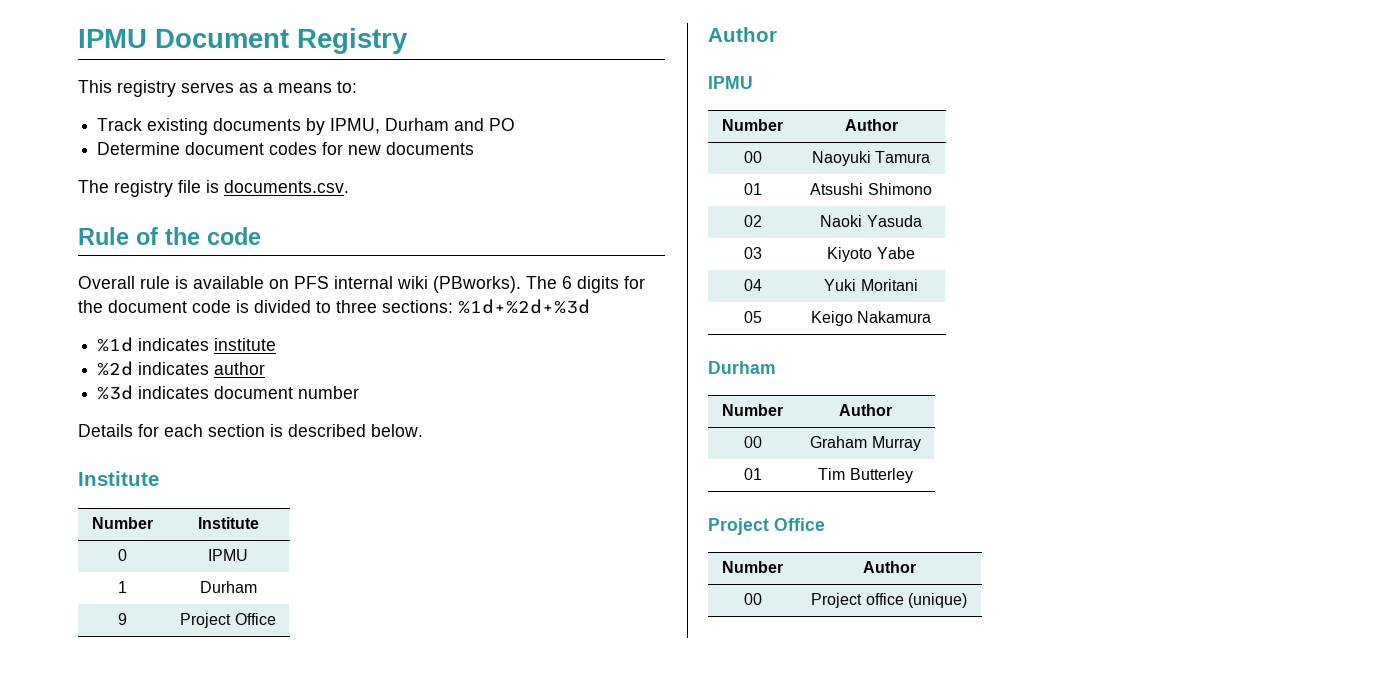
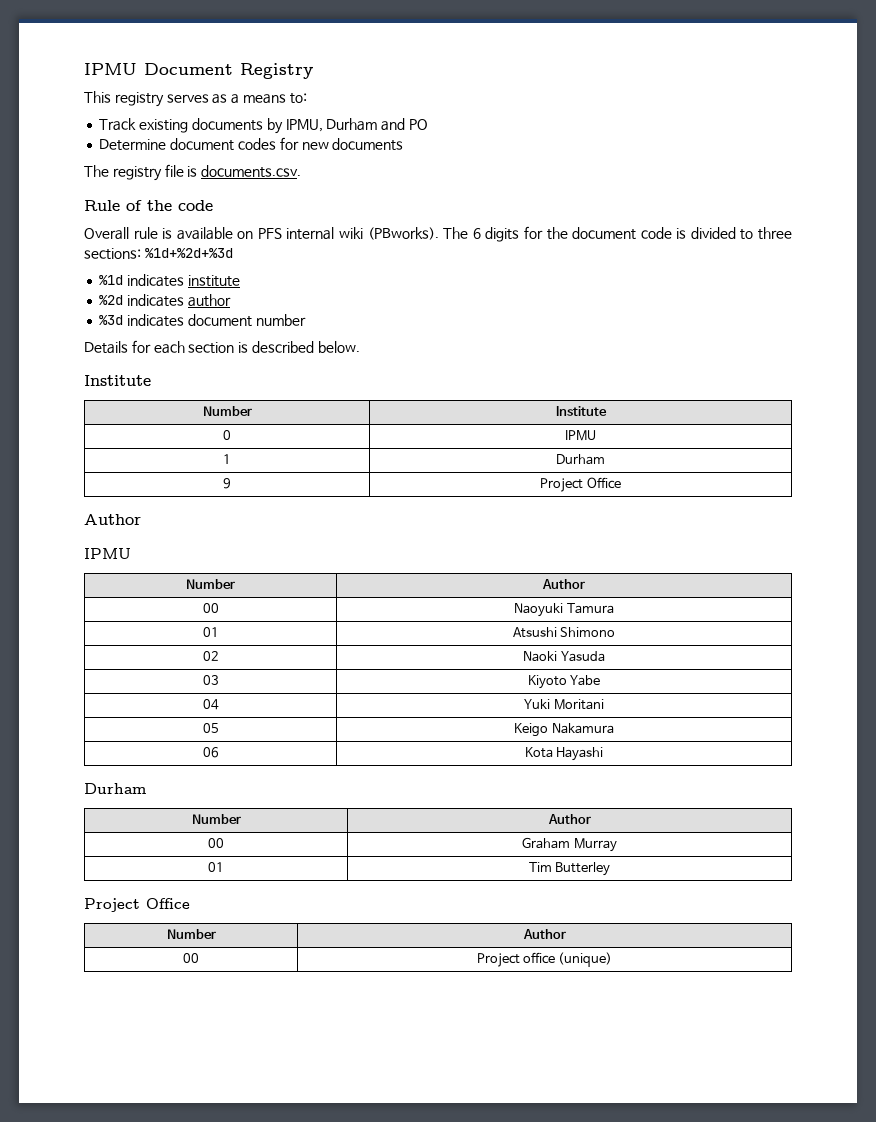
+ 06 | Kota Hayashi

